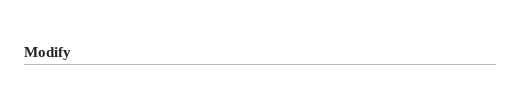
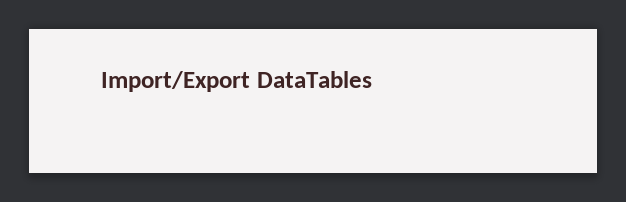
- Modify
+ Import/Export DataTables

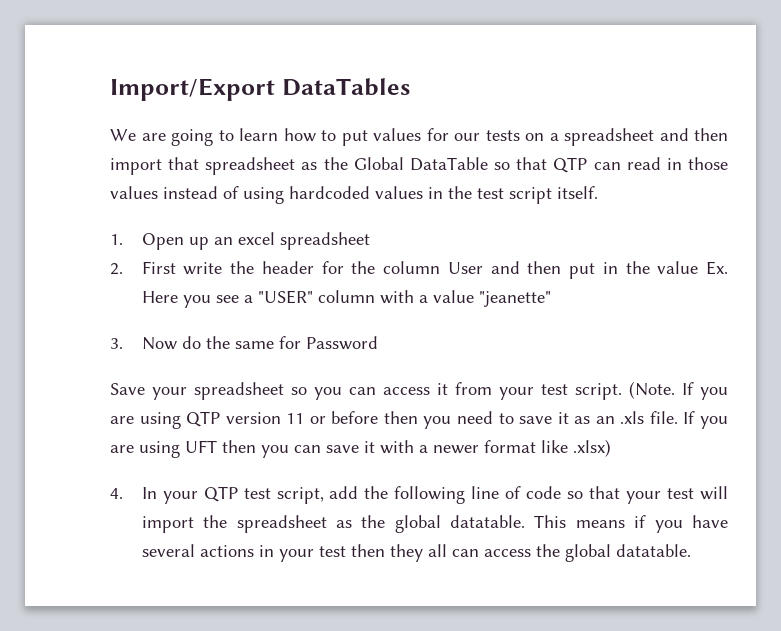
+ We are going to learn how to put values for our tests on a spreadsheet and then import that spreadsheet as the Global DataTable so that QTP can read in those values instead of using hardcoded values in the test script itself.
+ 1. Open up an excel spreadsheet
+ 2. First write the header for the column User and then put in the value Ex. Here you see a "USER" column with a value "jeanette"
+ 3. Now do the same for Password
+ Save your spreadsheet so you can access it from your test script. (Note. If you are using QTP version 11 or before then you need to save it as an .xls file. If you are using UFT then you can save it with a newer format like .xlsx)
+ 4. In your QTP test script, add the following line of code so that your test will import the spreadsheet as the global datatable. This means if you have several actions in your test then they all can access the global datatable.

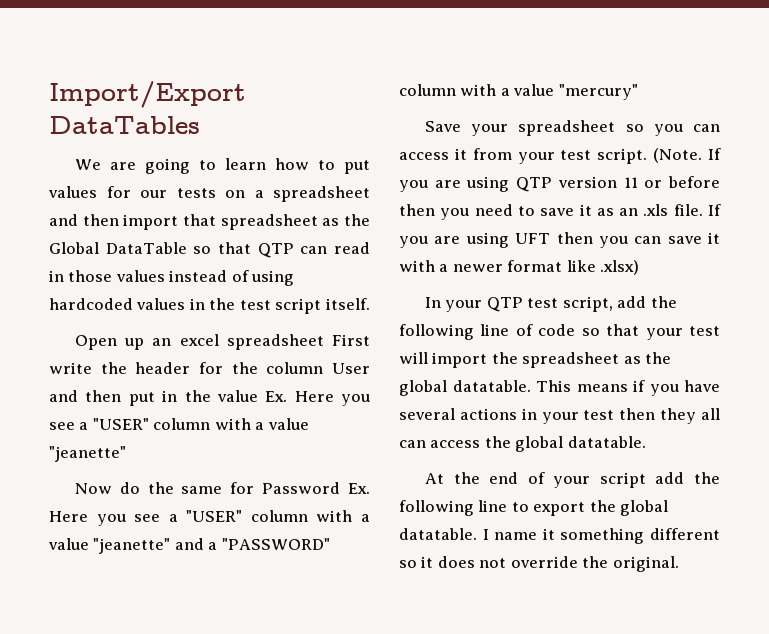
- 1. Open up an excel spreadsheet
- 2. First write the header for the column User and then put in the value Ex. Here you see a "USER" column with a value "jeanette"
+ Open up an excel spreadsheet First write the header for the column User and then put in the value Ex. Here you see a "USER" column with a value "jeanette"
- 3. Now do the same for Password
+ Now do the same for Password Ex. Here you see a "USER" column with a value "jeanette" and a "PASSWORD" column with a value "mercury"
- 4. In your QTP test script, add the following line of code so that your test will import the spreadsheet as the global datatable.
+ In your QTP test script, add the following line of code so that your test will import the spreadsheet as the global datatable.
+ At the end of your script add the following line to export the global datatable. I name it something different so it does not override the original.

